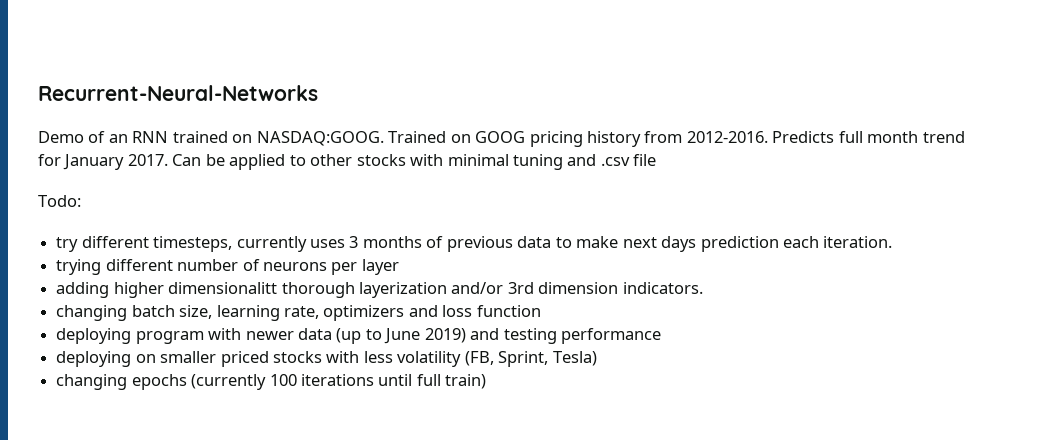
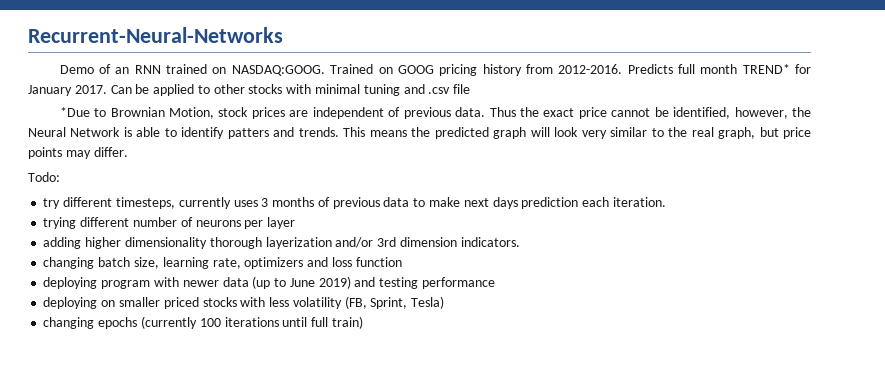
- Predicts full month trend for January 2017.
+ Predicts full month TREND* for January 2017.
+ *Due to Brownian Motion, stock prices are independent of previous data. Thus the exact price cannot be identified, however, the Neural Network is able to identify patters and trends. This means the predicted graph will look very similar to the real graph, but price points may differ.
- adding higher dimensionalitt thorough layerization and/or 3rd dimension indicators.
+ adding higher dimensionality thorough layerization and/or 3rd dimension indicators.

